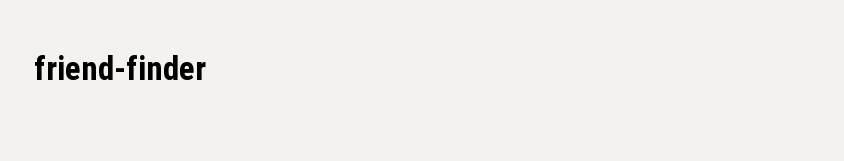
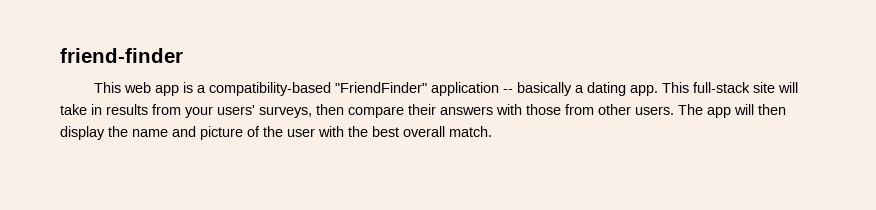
+ This web app is a compatibility-based "FriendFinder" application -- basically a dating app. This full-stack site will take in results from your users' surveys, then compare their answers with those from other users. The app will then display the name and picture of the user with the best overall match.

